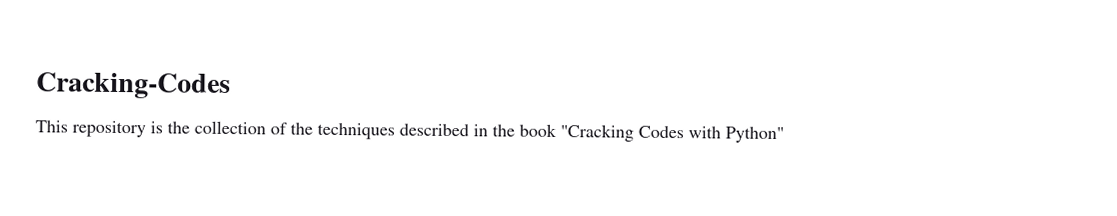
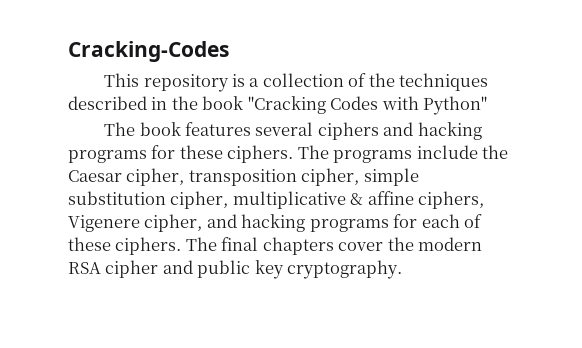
- This repository is the collection of the techniques described in the book "Cracking Codes with Python"
+ This repository is a collection of the techniques described in the book "Cracking Codes with Python"
+ The book features several ciphers and hacking programs for these ciphers. The programs include the Caesar cipher, transposition cipher, simple substitution cipher, multiplicative & affine ciphers, Vigenere cipher, and hacking programs for each of these ciphers. The final chapters cover the modern RSA cipher and public key cryptography.

